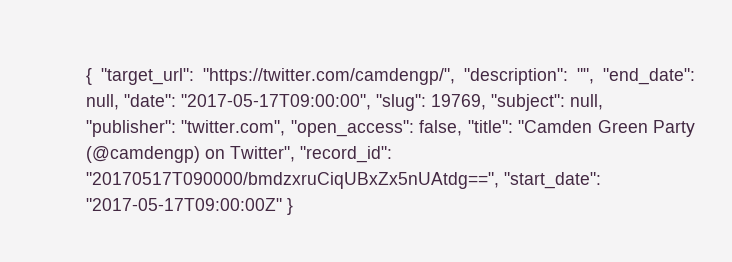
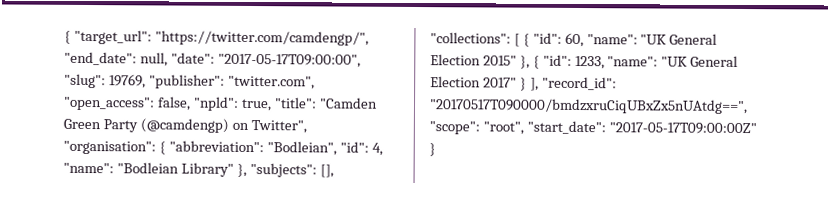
- { "target_url": "https://twitter.com/camdengp/", "description": "", "end_date": null, "date": "2017-05-17T09:00:00", "slug": 19769, "subject": null, "publisher": "twitter.com", "open_access": false, "title": "Camden Green Party (@camdengp) on Twitter", "record_id": "20170517T090000/bmdzxruCiqUBxZx5nUAtdg==", "start_date": "2017-05-17T09:00:00Z" }
+ { "target_url": "https://twitter.com/camdengp/", "end_date": null, "date": "2017-05-17T09:00:00", "slug": 19769, "publisher": "twitter.com", "open_access": false, "npld": true, "title": "Camden Green Party (@camdengp) on Twitter", "organisation": { "abbreviation": "Bodleian", "id": 4, "name": "Bodleian Library" }, "subjects": [], "collections": [ { "id": 60, "name": "UK General Election 2015" }, { "id": 1233, "name": "UK General Election 2017" } ], "record_id": "20170517T090000/bmdzxruCiqUBxZx5nUAtdg==", "scope": "root", "start_date": "2017-05-17T09:00:00Z" }

